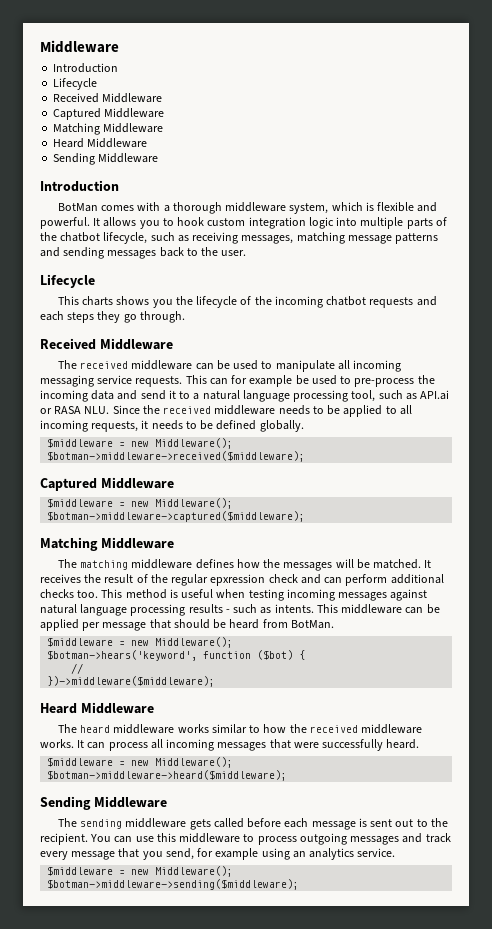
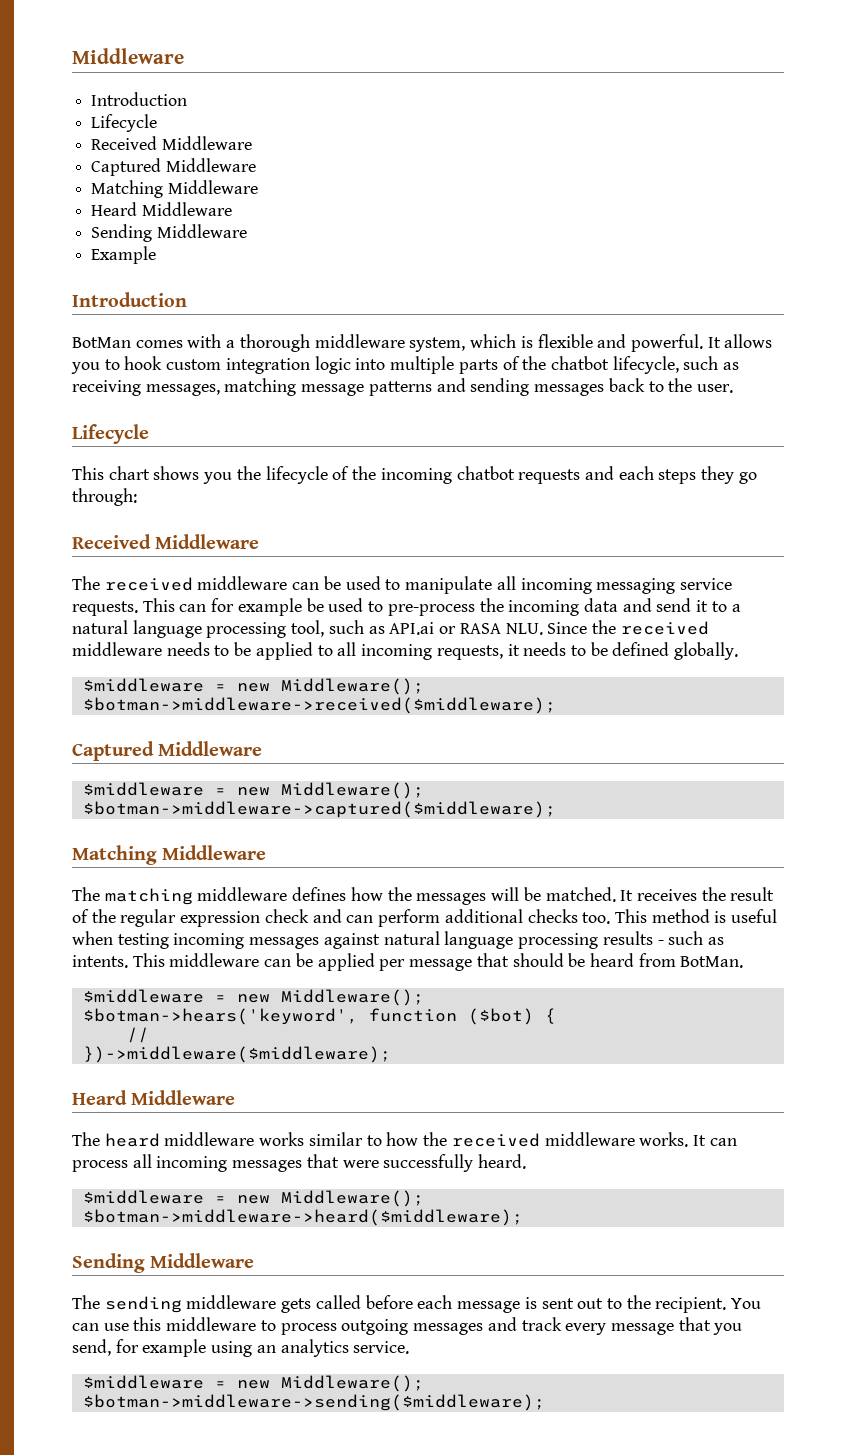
+ Example
- This charts shows you the lifecycle of the incoming chatbot requests and each steps they go through.
+ This chart shows you the lifecycle of the incoming chatbot requests and each steps they go through:
- It receives the result of the regular epxression check and can perform additional checks too.
+ It receives the result of the regular expression check and can perform additional checks too.

